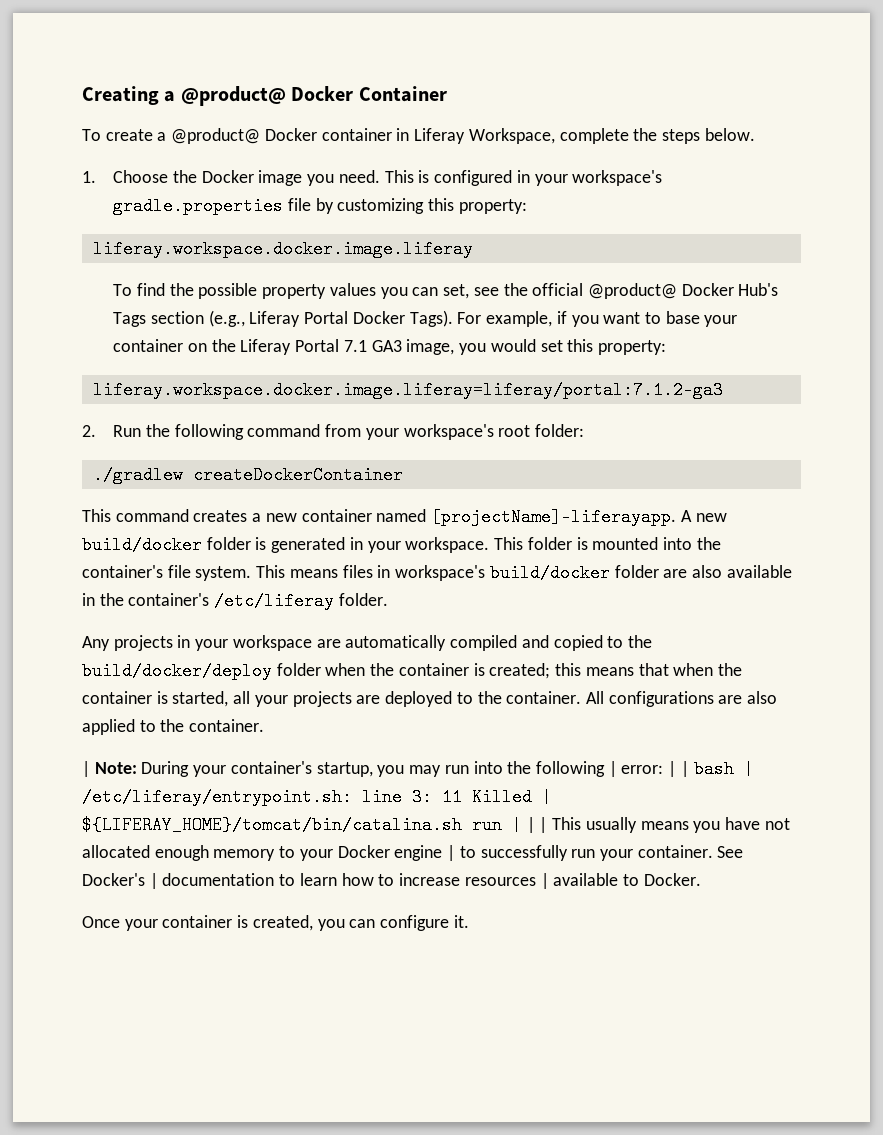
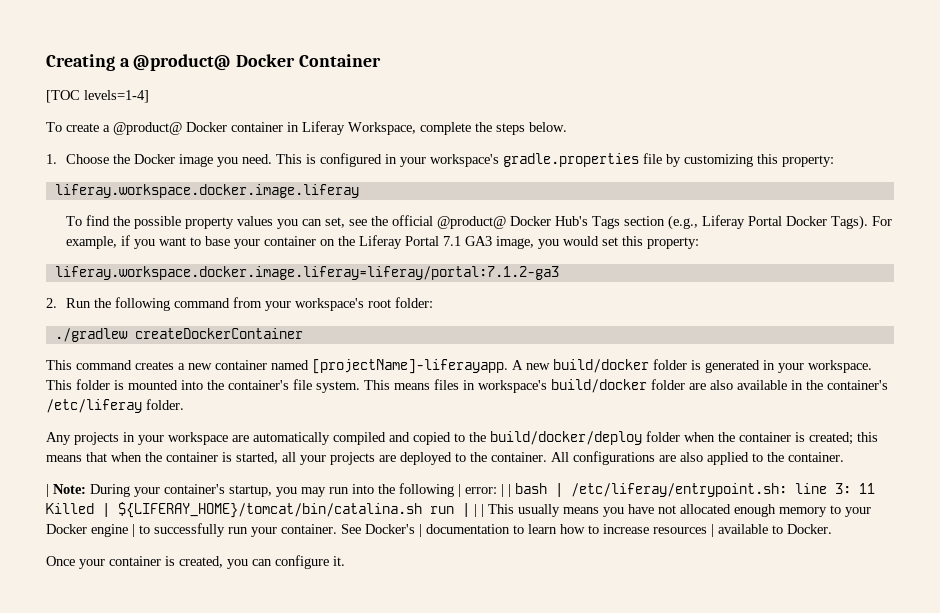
+ [TOC levels=1-4]

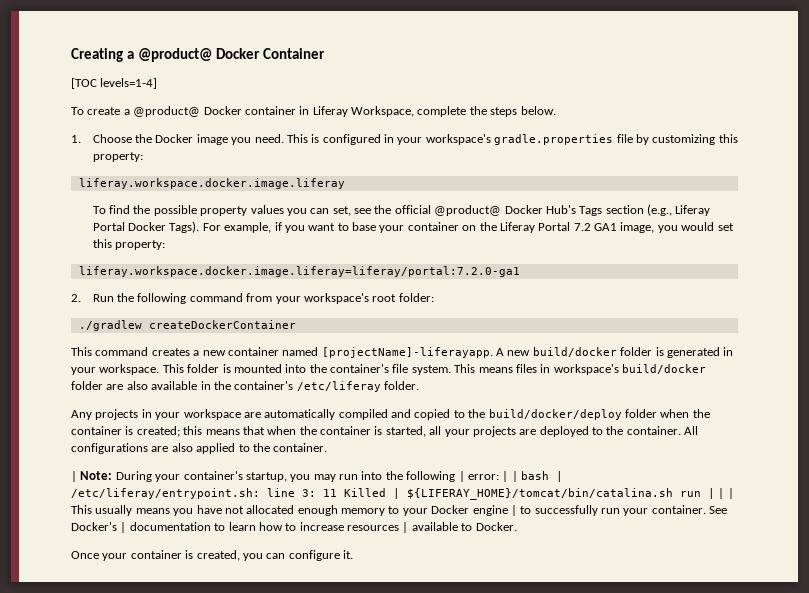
- For example, if you want to base your container on the Liferay Portal 7.1 GA3 image, you would set this property:
+ For example, if you want to base your container on the Liferay Portal 7.2 GA1 image, you would set this property:
- liferay.workspace.docker.image.liferay=liferay/portal:7.1.2-ga3
+ liferay.workspace.docker.image.liferay=liferay/portal:7.2.0-ga1

